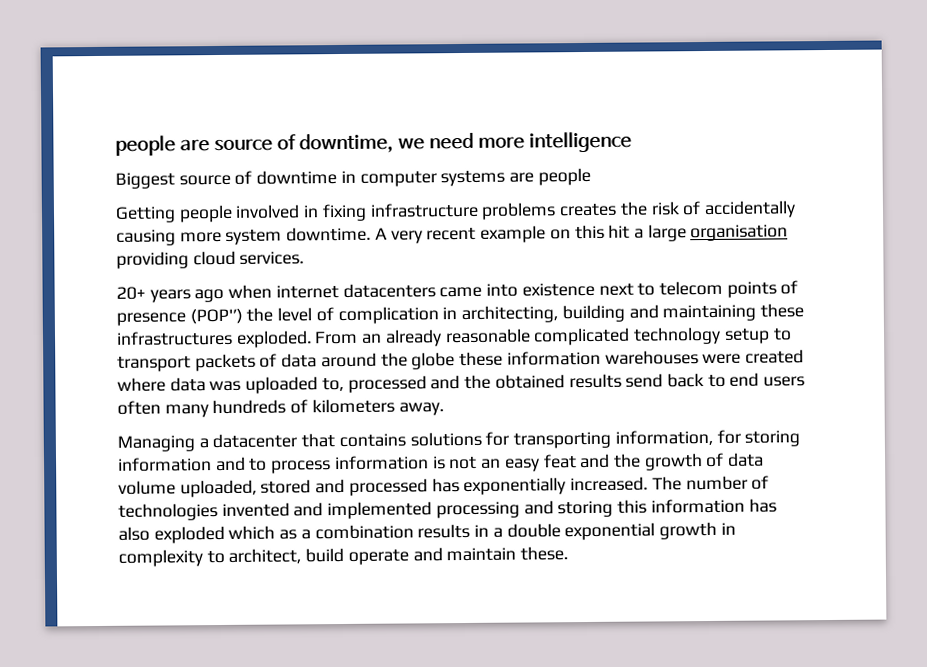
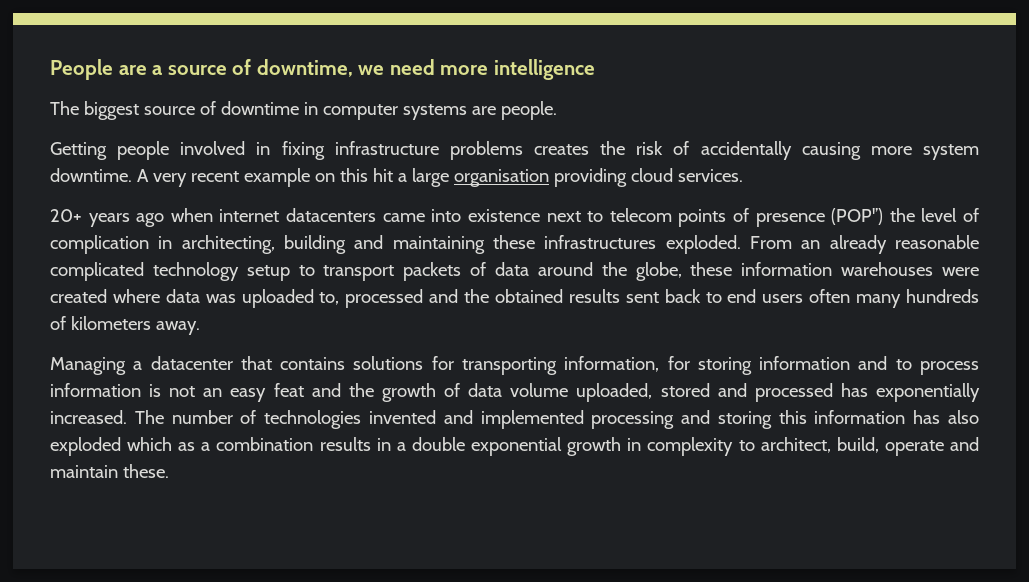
- people are source of downtime, we need more intelligence
+ People are a source of downtime, we need more intelligence
- Biggest source of downtime in computer systems are people
+ The biggest source of downtime in computer systems are people.
- From an already reasonable complicated technology setup to transport packets of data around the globe these information warehouses were created where data was uploaded to, processed and the obtained results send back to end users often many hundreds of kilometers away.
+ From an already reasonable complicated technology setup to transport packets of data around the globe, these information warehouses were created where data was uploaded to, processed and the obtained results sent back to end users often many hundreds of kilometers away.
- The number of technologies invented and implemented processing and storing this information has also exploded which as a combination results in a double exponential growth in complexity to architect, build operate and maintain these.
+ The number of technologies invented and implemented processing and storing this information has also exploded which as a combination results in a double exponential growth in complexity to architect, build, operate and maintain these.

